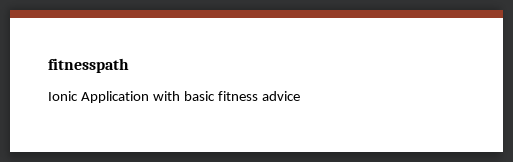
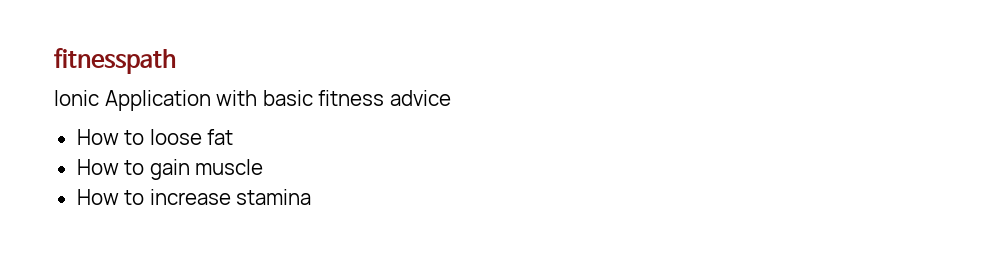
+ How to loose fat
+ How to gain muscle
+ How to increase stamina

